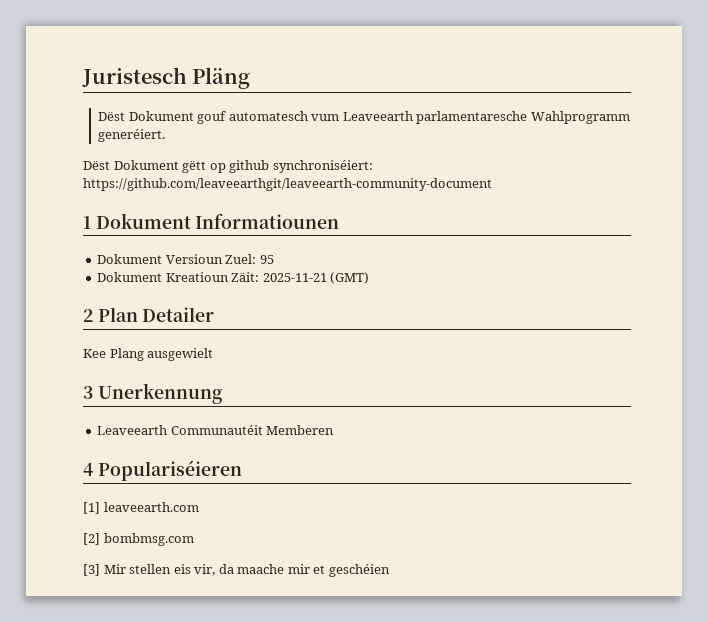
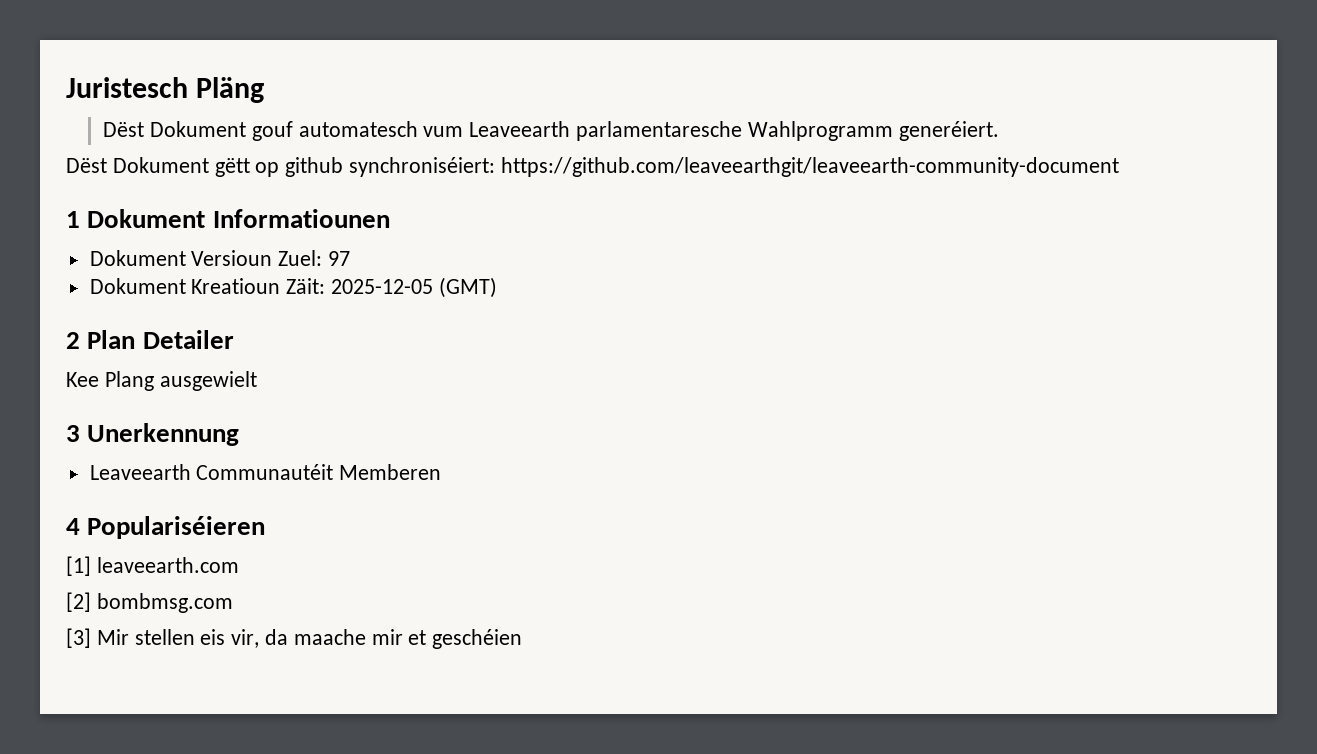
- Dokument Versioun Zuel: 95
+ Dokument Versioun Zuel: 97
- Dokument Kreatioun Zäit: 2025-11-21 (GMT)
+ Dokument Kreatioun Zäit: 2025-12-05 (GMT)

